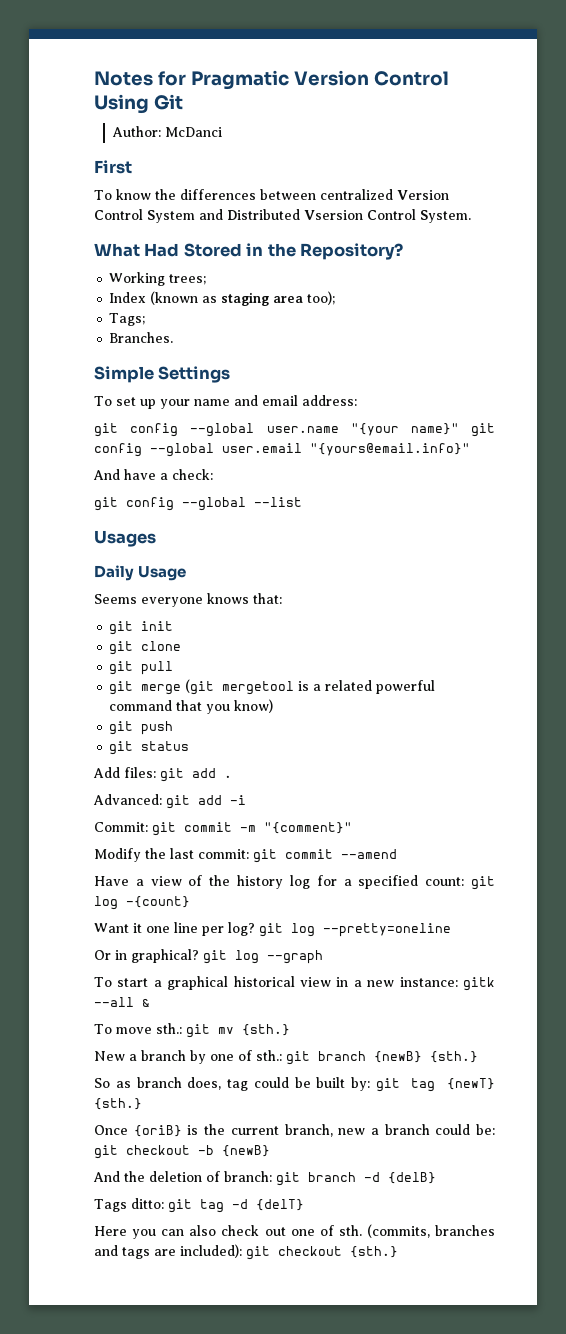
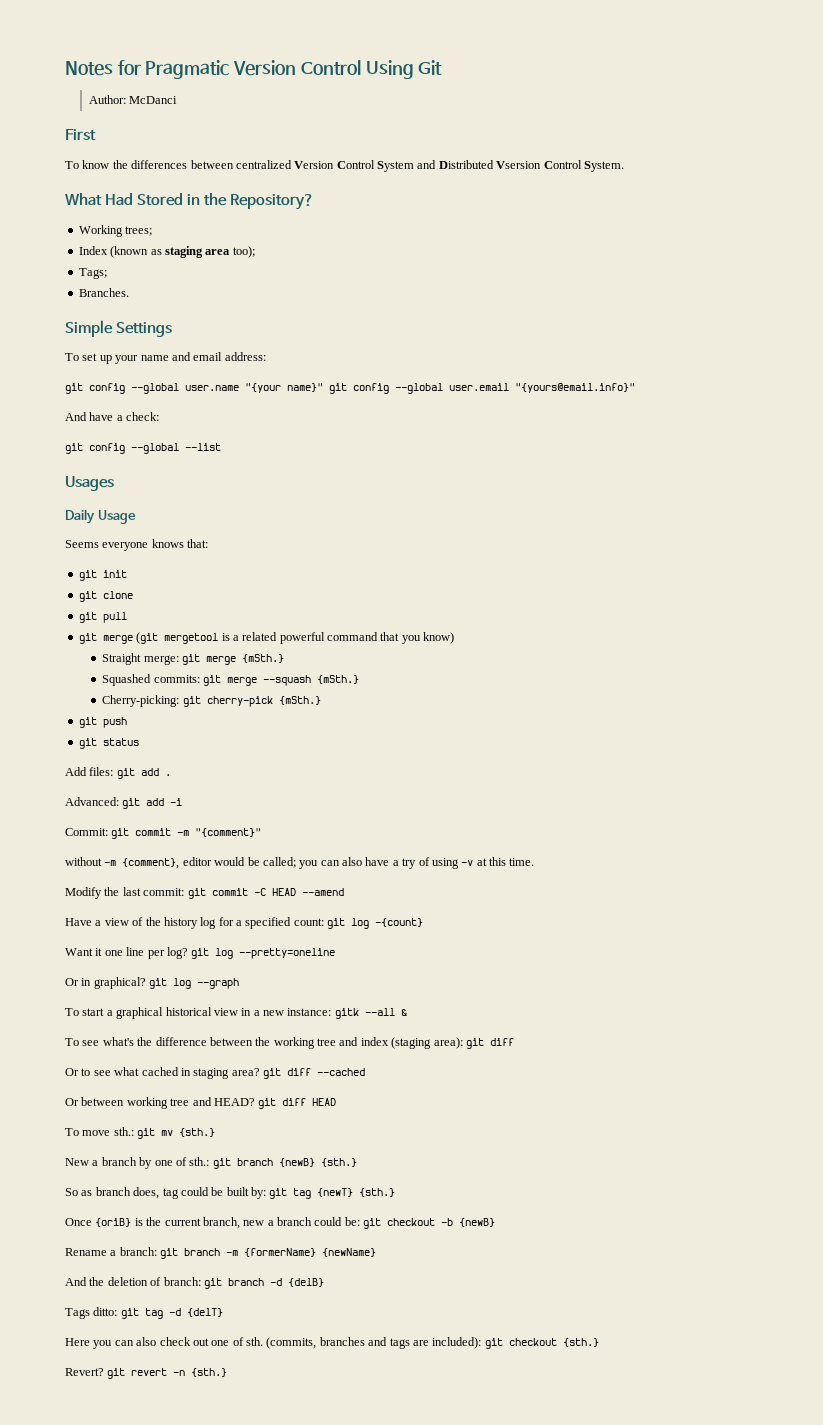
+ Straight merge: git merge {mSth.}
+ Squashed commits: git merge --squash {mSth.}
+ Cherry-picking: git cherry-pick {mSth.}
+ without -m {comment}, editor would be called; you can also have a try of using -v at this time.
- Modify the last commit: git commit --amend
+ Modify the last commit: git commit -C HEAD --amend
+ To see what's the difference between the working tree and index (staging area): git diff
+ Or to see what cached in staging area? git diff --cached
+ Or between working tree and HEAD? git diff HEAD
+ Rename a branch: git branch -m {formerName} {newName}
+ Revert? git revert -n {sth.}

